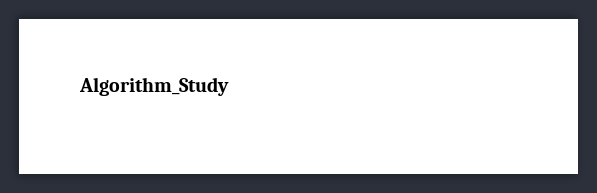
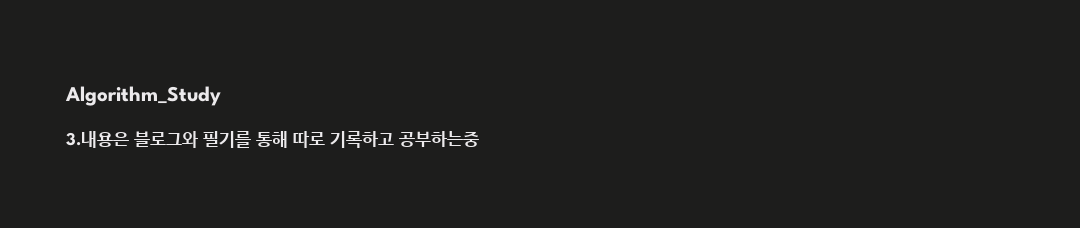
+ 3.내용은 블로그와 필기를 통해 따로 기록하고 공부하는중

